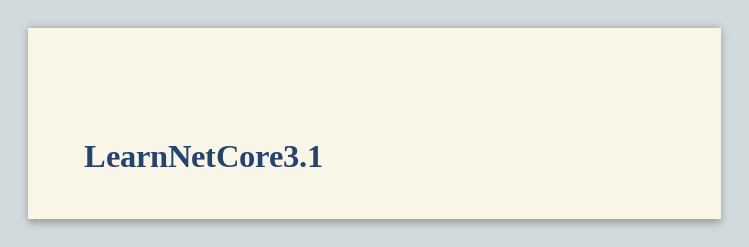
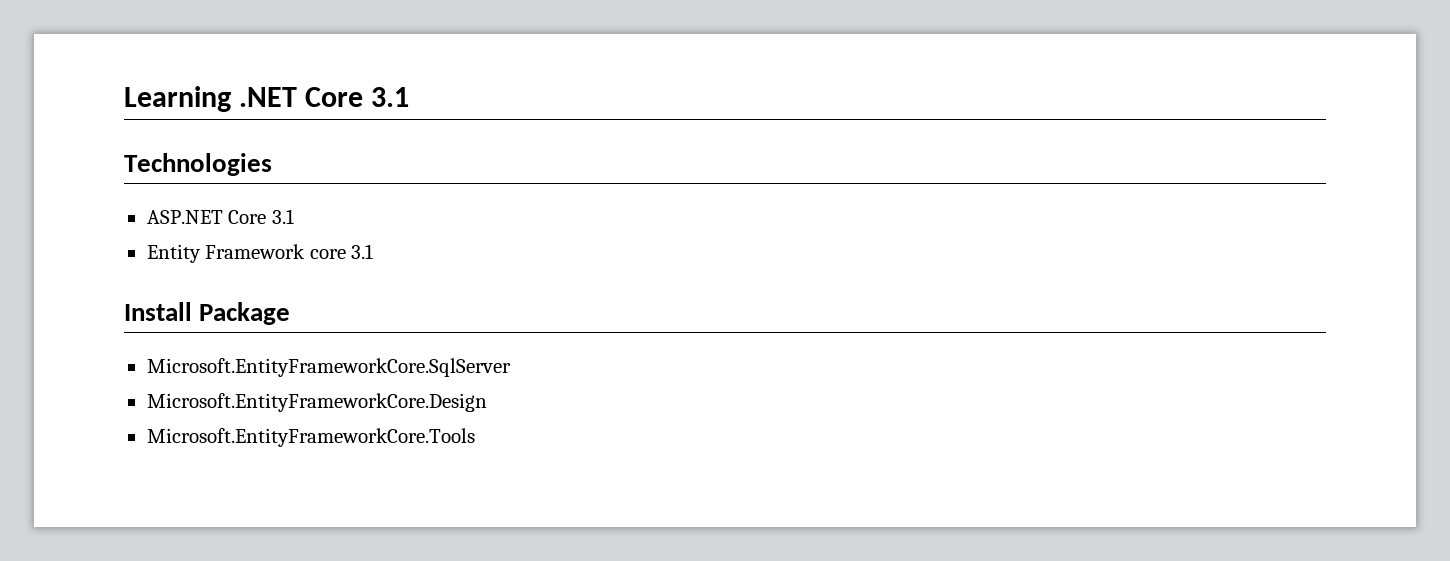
- LearnNetCore3.1
+ Learning .NET Core 3.1
+ Technologies
+ ASP.NET Core 3.1
+ Entity Framework core 3.1
+ Install Package
+ Microsoft.EntityFrameworkCore.SqlServer
+ Microsoft.EntityFrameworkCore.Design
+ Microsoft.EntityFrameworkCore.Tools

